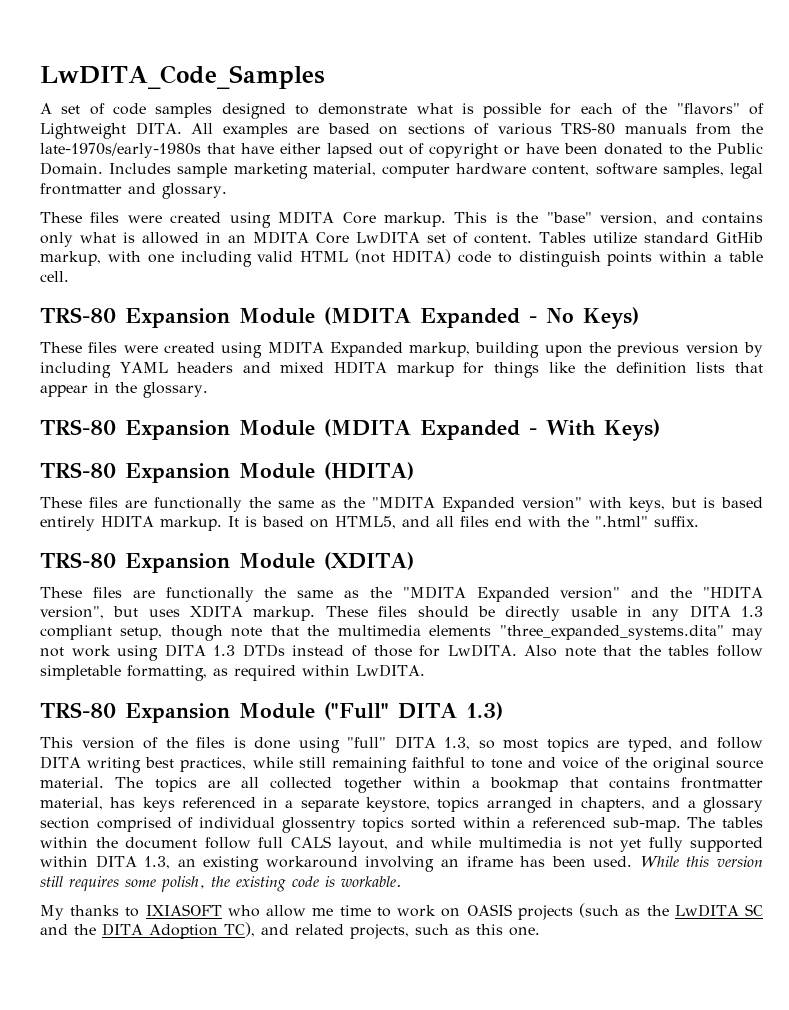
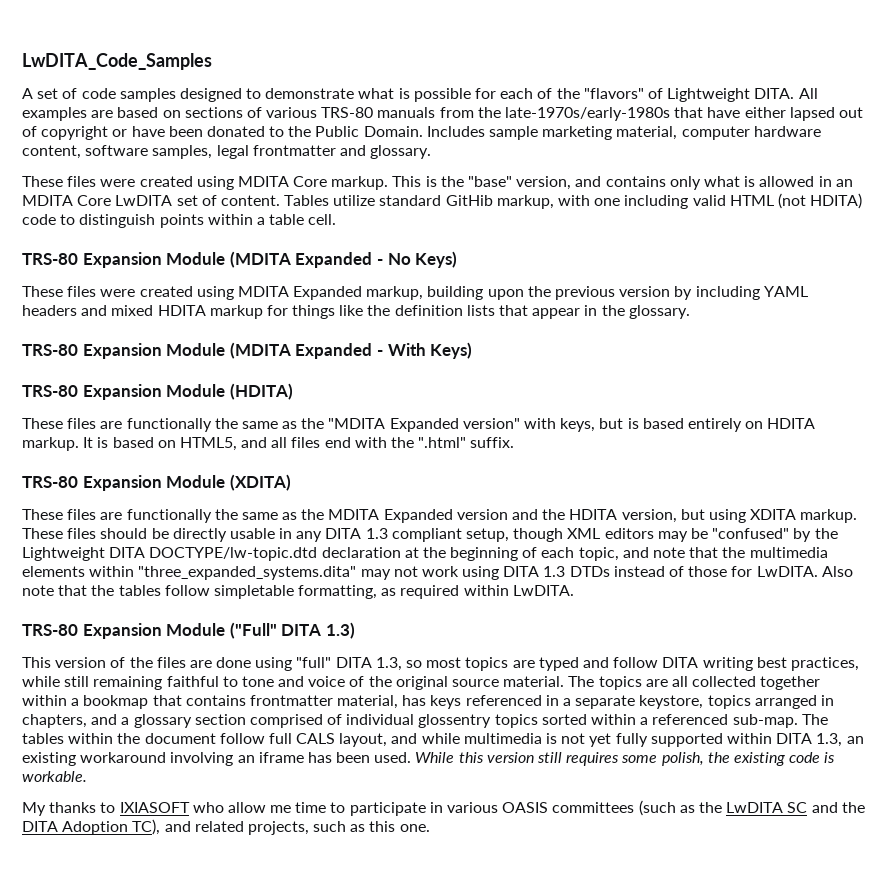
- These files are functionally the same as the "MDITA Expanded version" with keys, but is based entirely HDITA markup.
+ These files are functionally the same as the "MDITA Expanded version" with keys, but is based entirely on HDITA markup.
- These files are functionally the same as the "MDITA Expanded version" and the "HDITA version", but uses XDITA markup.
+ These files are functionally the same as the MDITA Expanded version and the HDITA version, but using XDITA markup.
- These files should be directly usable in any DITA 1.3 compliant setup, though note that the multimedia elements "three_expanded_systems.dita" may not work using DITA 1.3 DTDs instead of those for LwDITA.
+ These files should be directly usable in any DITA 1.3 compliant setup, though XML editors may be "confused" by the Lightweight DITA DOCTYPE/lw-topic.dtd declaration at the beginning of each topic, and note that the multimedia elements within "three_expanded_systems.dita" may not work using DITA 1.3 DTDs instead of those for LwDITA.
- This version of the files is done using "full" DITA 1.3, so most topics are typed, and follow DITA writing best practices, while still remaining faithful to tone and voice of the original source material.
+ This version of the files are done using "full" DITA 1.3, so most topics are typed and follow DITA writing best practices, while still remaining faithful to tone and voice of the original source material.
- My thanks to IXIASOFT who allow me time to work on OASIS projects (such as the LwDITA SC and the DITA Adoption TC), and related projects, such as this one.
+ My thanks to IXIASOFT who allow me time to participate in various OASIS committees (such as the LwDITA SC and the DITA Adoption TC), and related projects, such as this one.

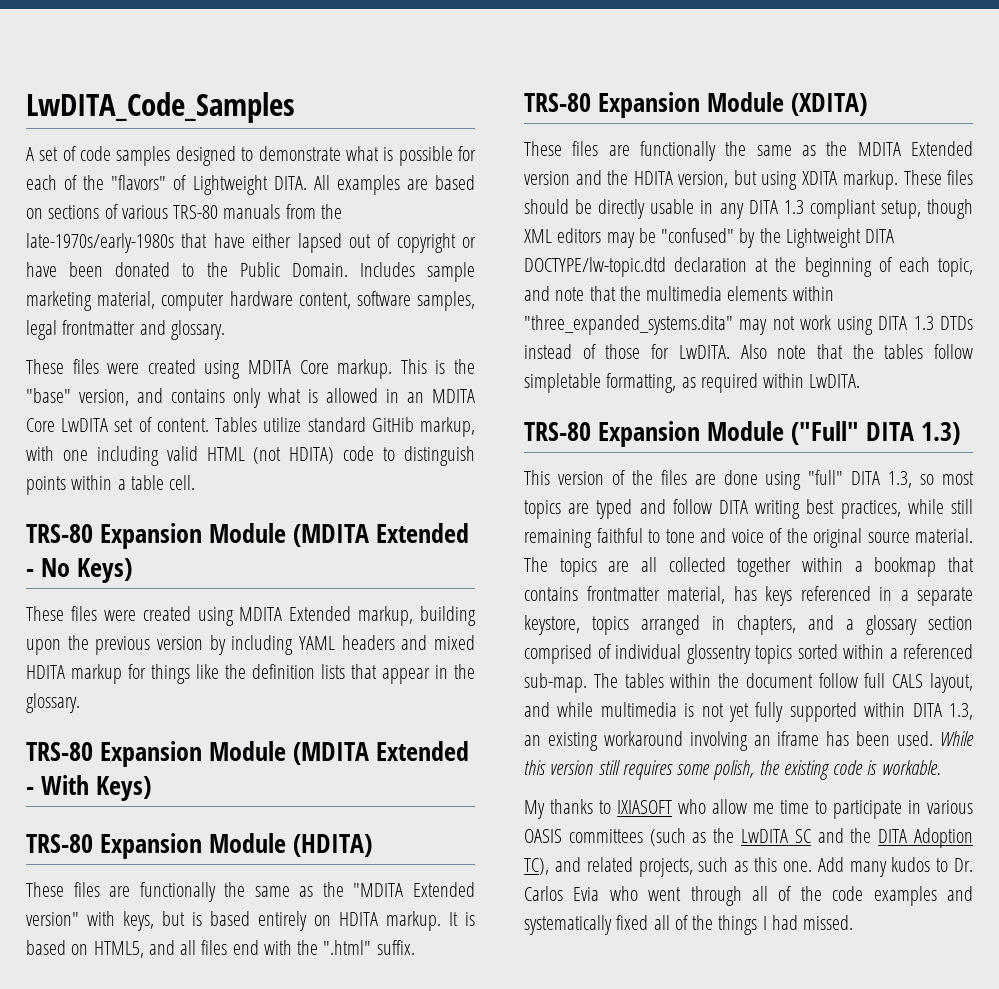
- TRS-80 Expansion Module (MDITA Expanded - No Keys)
+ TRS-80 Expansion Module (MDITA Extended - No Keys)
- These files were created using MDITA Expanded markup, building upon the previous version by including YAML headers and mixed HDITA markup for things like the definition lists that appear in the glossary.
+ These files were created using MDITA Extended markup, building upon the previous version by including YAML headers and mixed HDITA markup for things like the definition lists that appear in the glossary.
- TRS-80 Expansion Module (MDITA Expanded - With Keys)
+ TRS-80 Expansion Module (MDITA Extended - With Keys)
- These files are functionally the same as the "MDITA Expanded version" with keys, but is based entirely on HDITA markup.
+ These files are functionally the same as the "MDITA Extended version" with keys, but is based entirely on HDITA markup.
- These files are functionally the same as the MDITA Expanded version and the HDITA version, but using XDITA markup.
+ These files are functionally the same as the MDITA Extended version and the HDITA version, but using XDITA markup.
+ Add many kudos to Dr. Carlos Evia who went through all of the code examples and systematically fixed all of the things I had missed.

